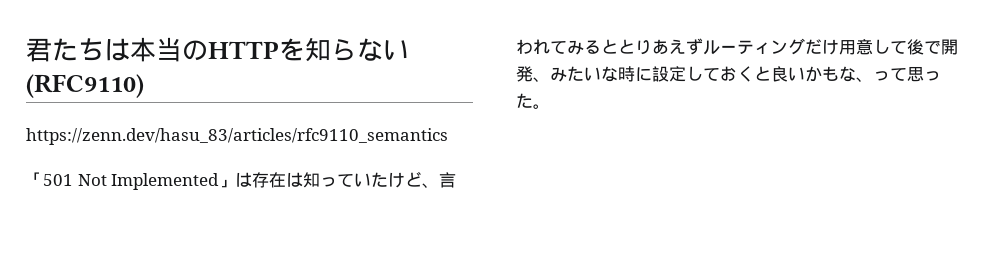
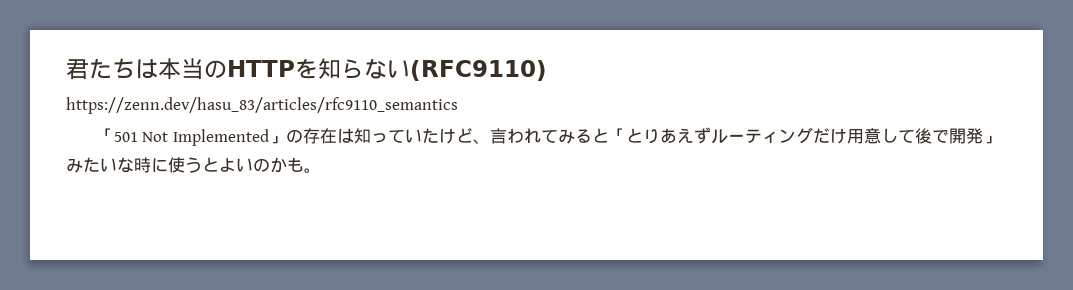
- 「501 Not Implemented」は存在は知っていたけど、言われてみるととりあえずルーティングだけ用意して後で開発、みたいな時に設定しておくと良いかもな、って思った。
+ 「501 Not Implemented」の存在は知っていたけど、言われてみると「とりあえずルーティングだけ用意して後で開発」みたいな時に使うとよいのかも。

